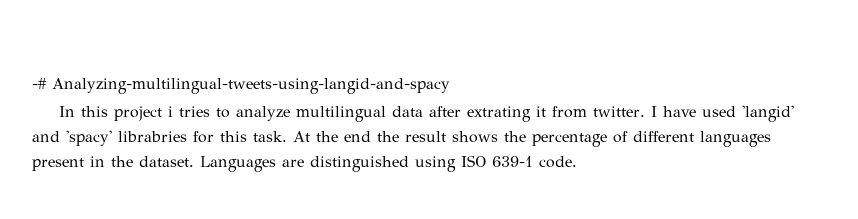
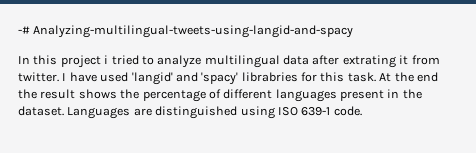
- In this project i tries to analyze multilingual data after extrating it from twitter.
+ In this project i tried to analyze multilingual data after extrating it from twitter.

